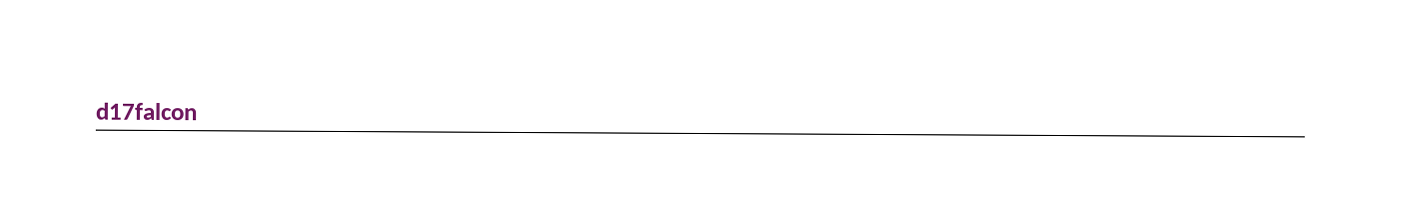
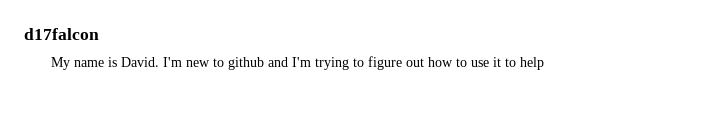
+ My name is David. I'm new to github and I'm trying to figure out how to use it to help

